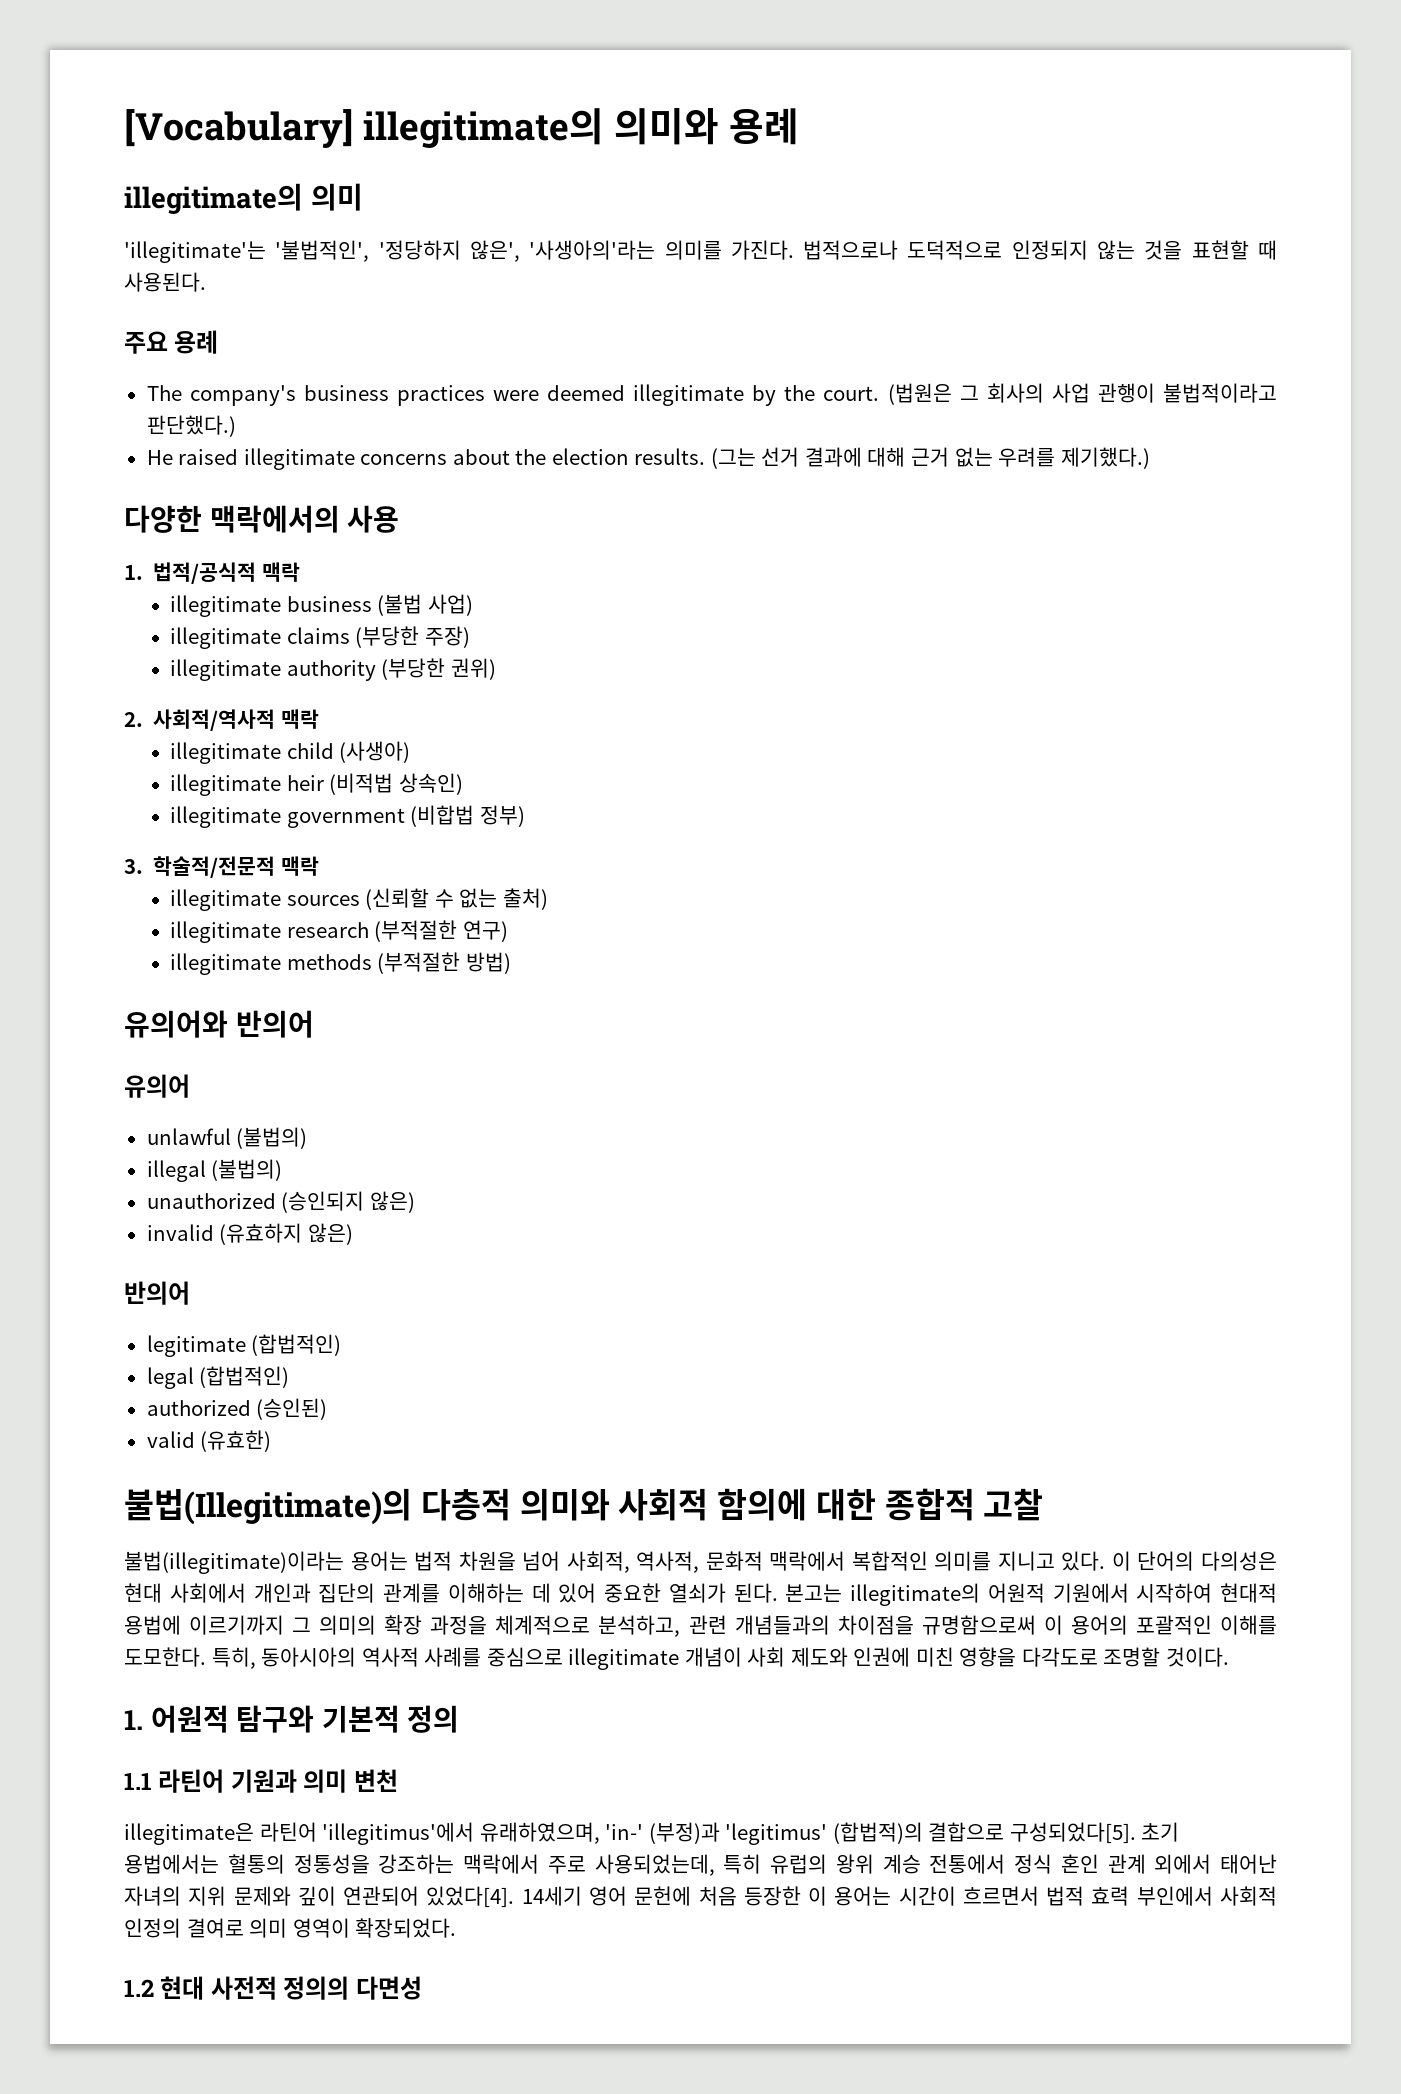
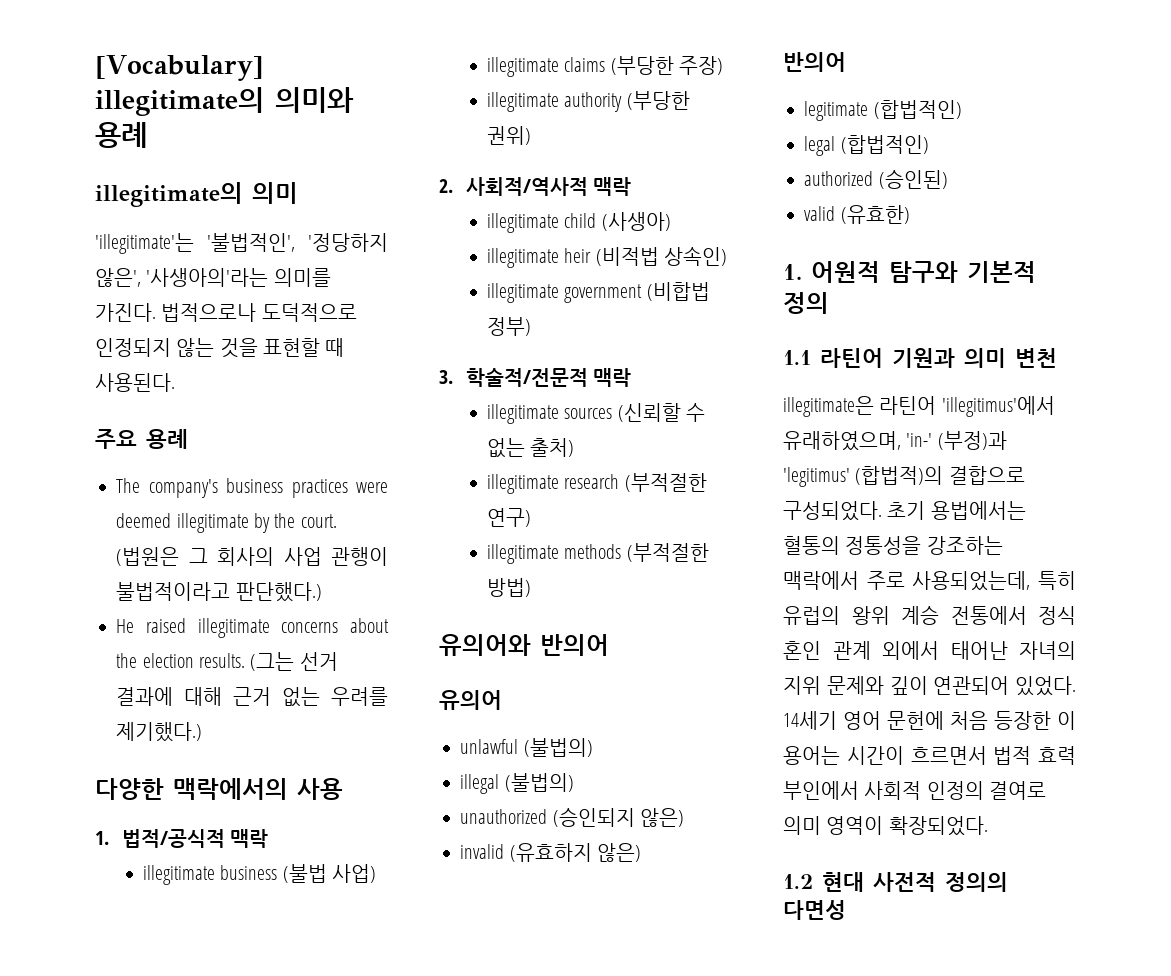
- 불법(Illegitimate)의 다층적 의미와 사회적 함의에 대한 종합적 고찰
- 불법(illegitimate)이라는 용어는 법적 차원을 넘어 사회적, 역사적, 문화적 맥락에서 복합적인 의미를 지니고 있다. 이 단어의 다의성은 현대 사회에서 개인과 집단의 관계를 이해하는 데 있어 중요한 열쇠가 된다. 본고는 illegitimate의 어원적 기원에서 시작하여 현대적 용법에 이르기까지 그 의미의 확장 과정을 체계적으로 분석하고, 관련 개념들과의 차이점을 규명함으로써 이 용어의 포괄적인 이해를 도모한다. 특히, 동아시아의 역사적 사례를 중심으로 illegitimate 개념이 사회 제도와 인권에 미친 영향을 다각도로 조명할 것이다.
- illegitimate은 라틴어 'illegitimus'에서 유래하였으며, 'in-' (부정)과 'legitimus' (합법적)의 결합으로 구성되었다[5].
+ illegitimate은 라틴어 'illegitimus'에서 유래하였으며, 'in-' (부정)과 'legitimus' (합법적)의 결합으로 구성되었다.
- 초기 용법에서는 혈통의 정통성을 강조하는 맥락에서 주로 사용되었는데, 특히 유럽의 왕위 계승 전통에서 정식 혼인 관계 외에서 태어난 자녀의 지위 문제와 깊이 연관되어 있었다[4].
+ 초기 용법에서는 혈통의 정통성을 강조하는 맥락에서 주로 사용되었는데, 특히 유럽의 왕위 계승 전통에서 정식 혼인 관계 외에서 태어난 자녀의 지위 문제와 깊이 연관되어 있었다.

